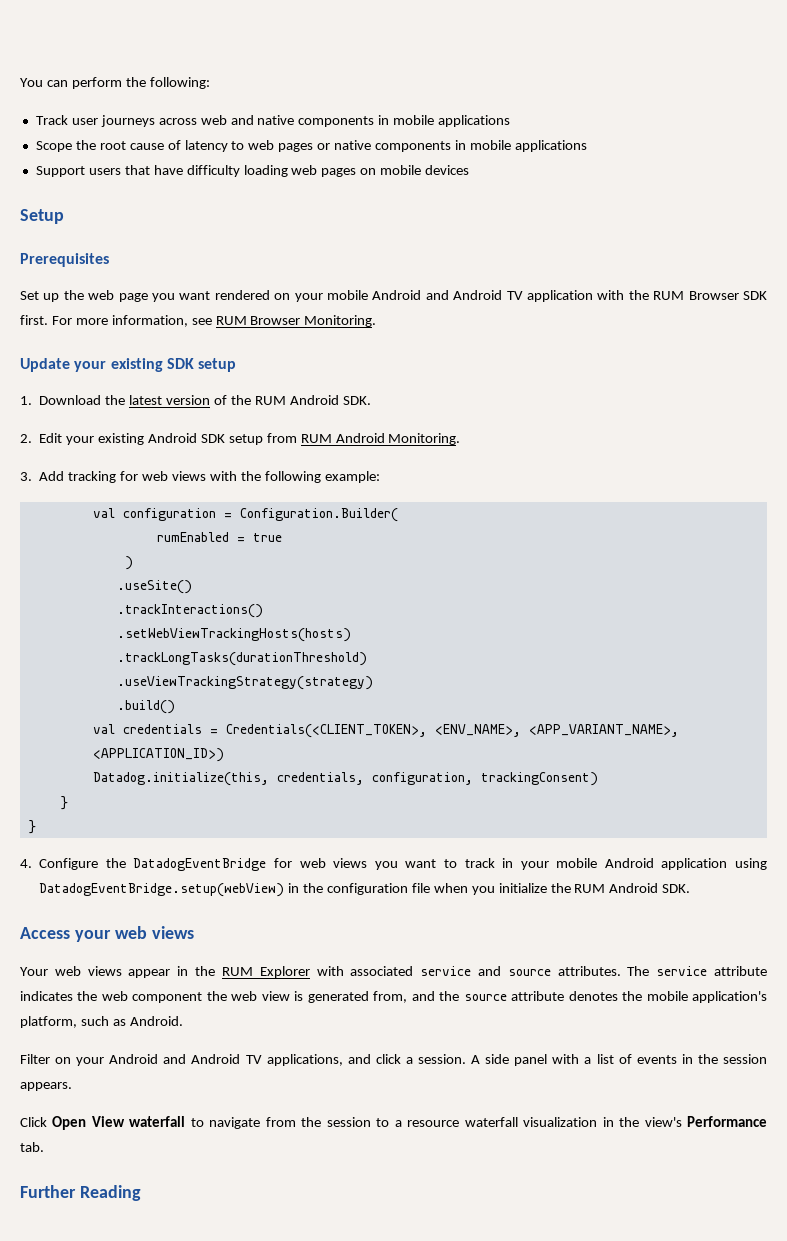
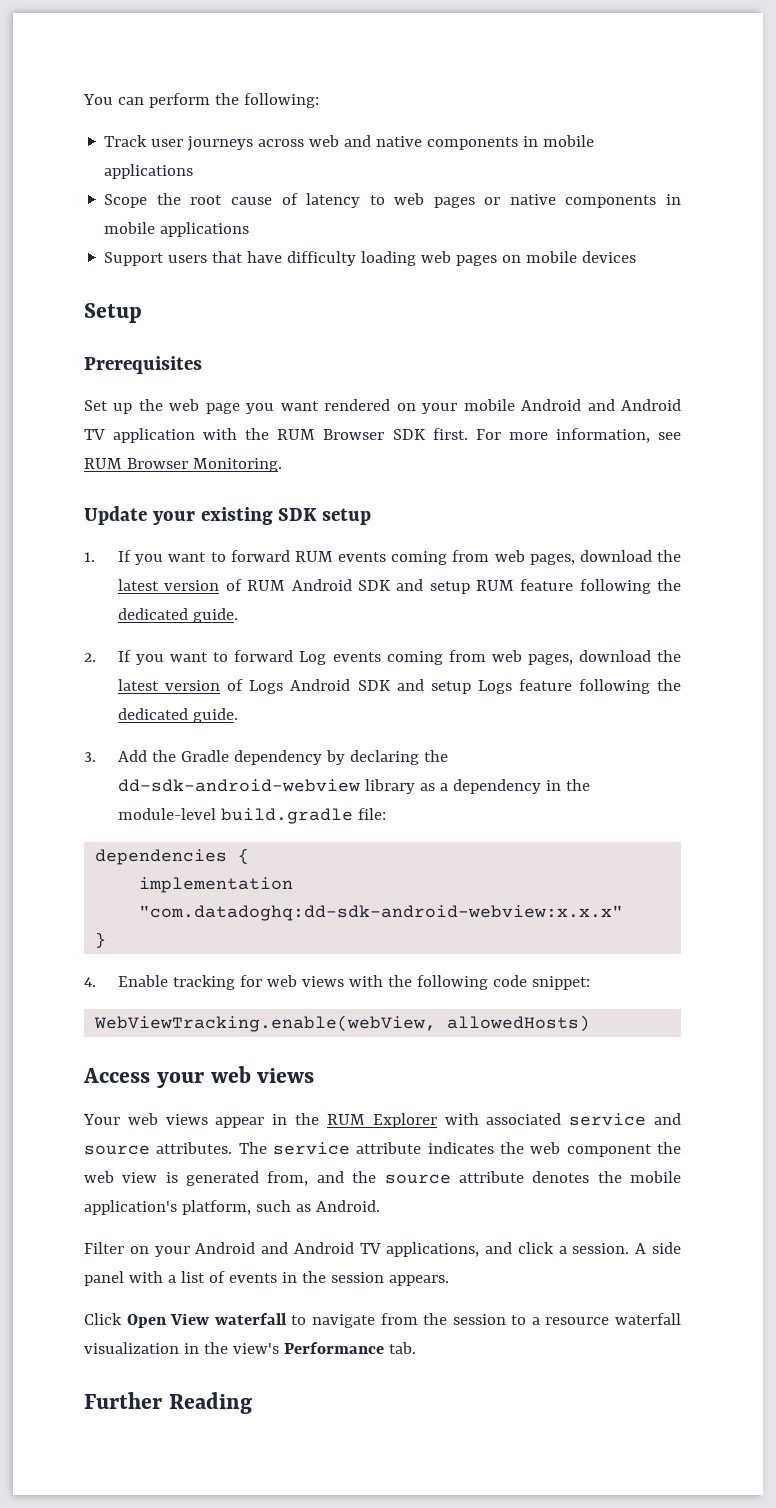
- 1. Download the latest version of the RUM Android SDK.
- 2. Edit your existing Android SDK setup from RUM Android Monitoring.
- 3. Add tracking for web views with the following example:
- val configuration = Configuration.Builder(
- rumEnabled = true
- )
- .useSite()
- .trackInteractions()
- .setWebViewTrackingHosts(hosts)
- .trackLongTasks(durationThreshold)
- .useViewTrackingStrategy(strategy)
- .build()
- val credentials = Credentials(<CLIENT_TOKEN>, <ENV_NAME>, <APP_VARIANT_NAME>, <APPLICATION_ID>)
- Datadog.initialize(this, credentials, configuration, trackingConsent)
+ 1. If you want to forward RUM events coming from web pages, download the latest version of RUM Android SDK and setup RUM feature following the dedicated guide.
+ 2. If you want to forward Log events coming from web pages, download the latest version of Logs Android SDK and setup Logs feature following the dedicated guide.
+ 3. Add the Gradle dependency by declaring the dd-sdk-android-webview library as a dependency in the module-level build.gradle file:
+ dependencies {
+ implementation "com.datadoghq:dd-sdk-android-webview:x.x.x"
  }
- }
- 4. Configure the DatadogEventBridge for web views you want to track in your mobile Android application using DatadogEventBridge.setup(webView) in the configuration file when you initialize the RUM Android SDK.
+ 4. Enable tracking for web views with the following code snippet:
+ WebViewTracking.enable(webView, allowedHosts)

